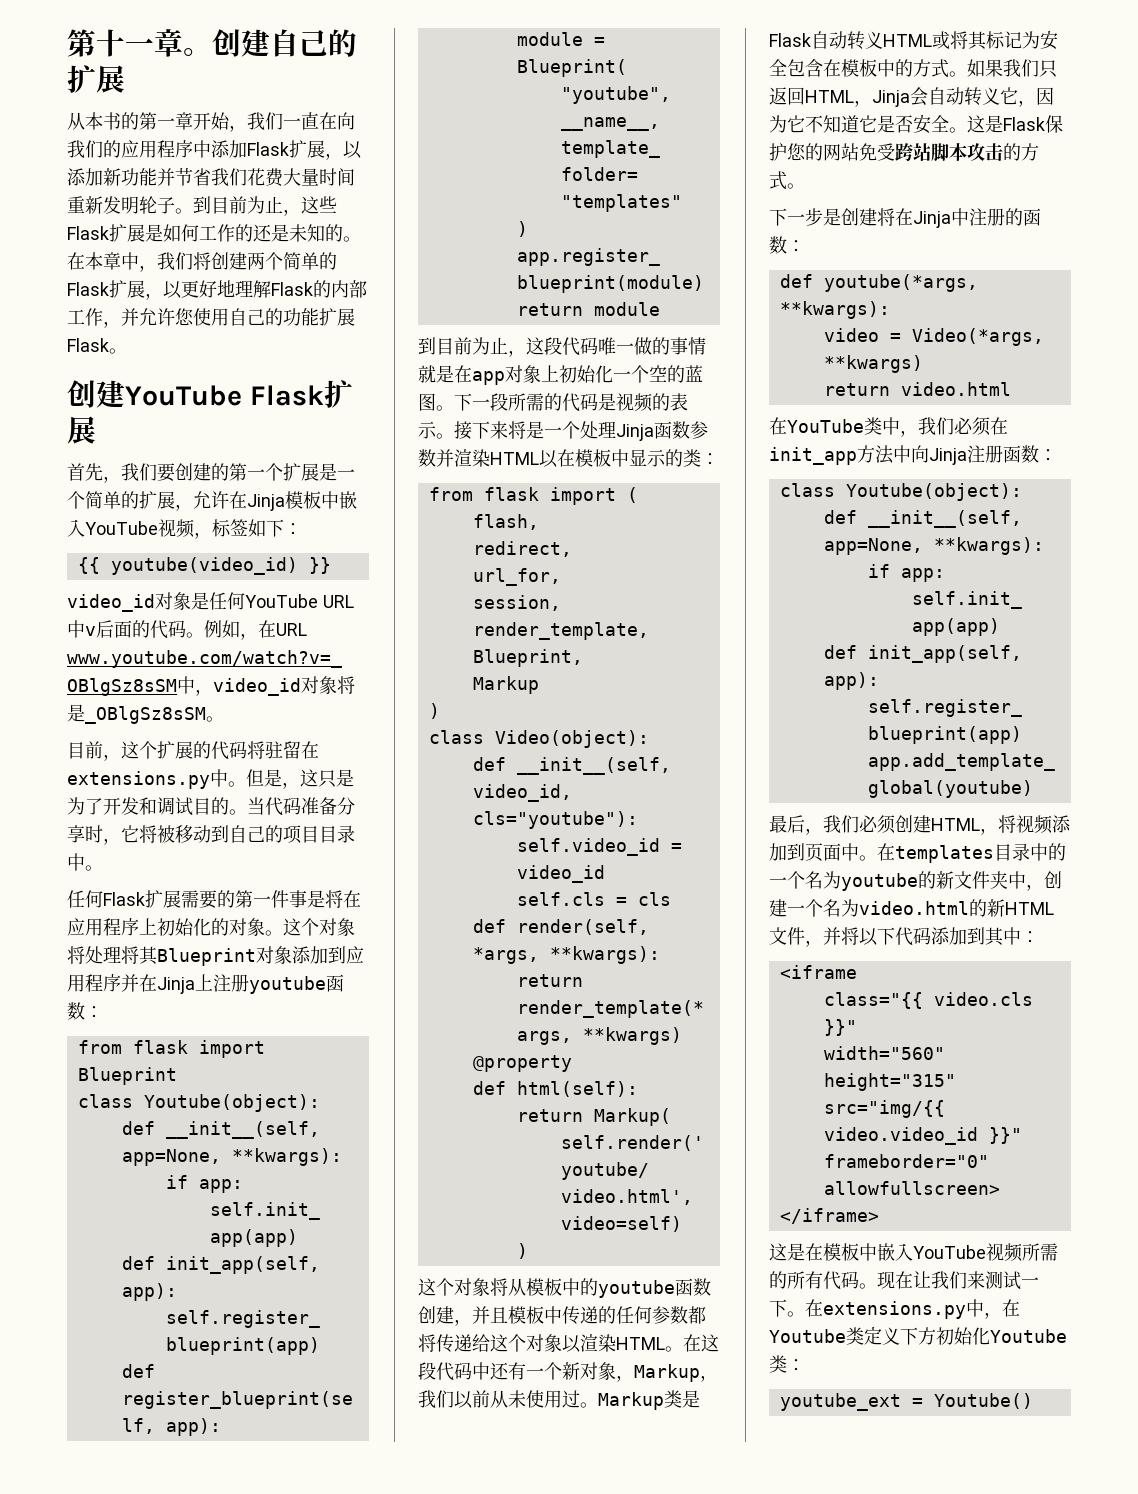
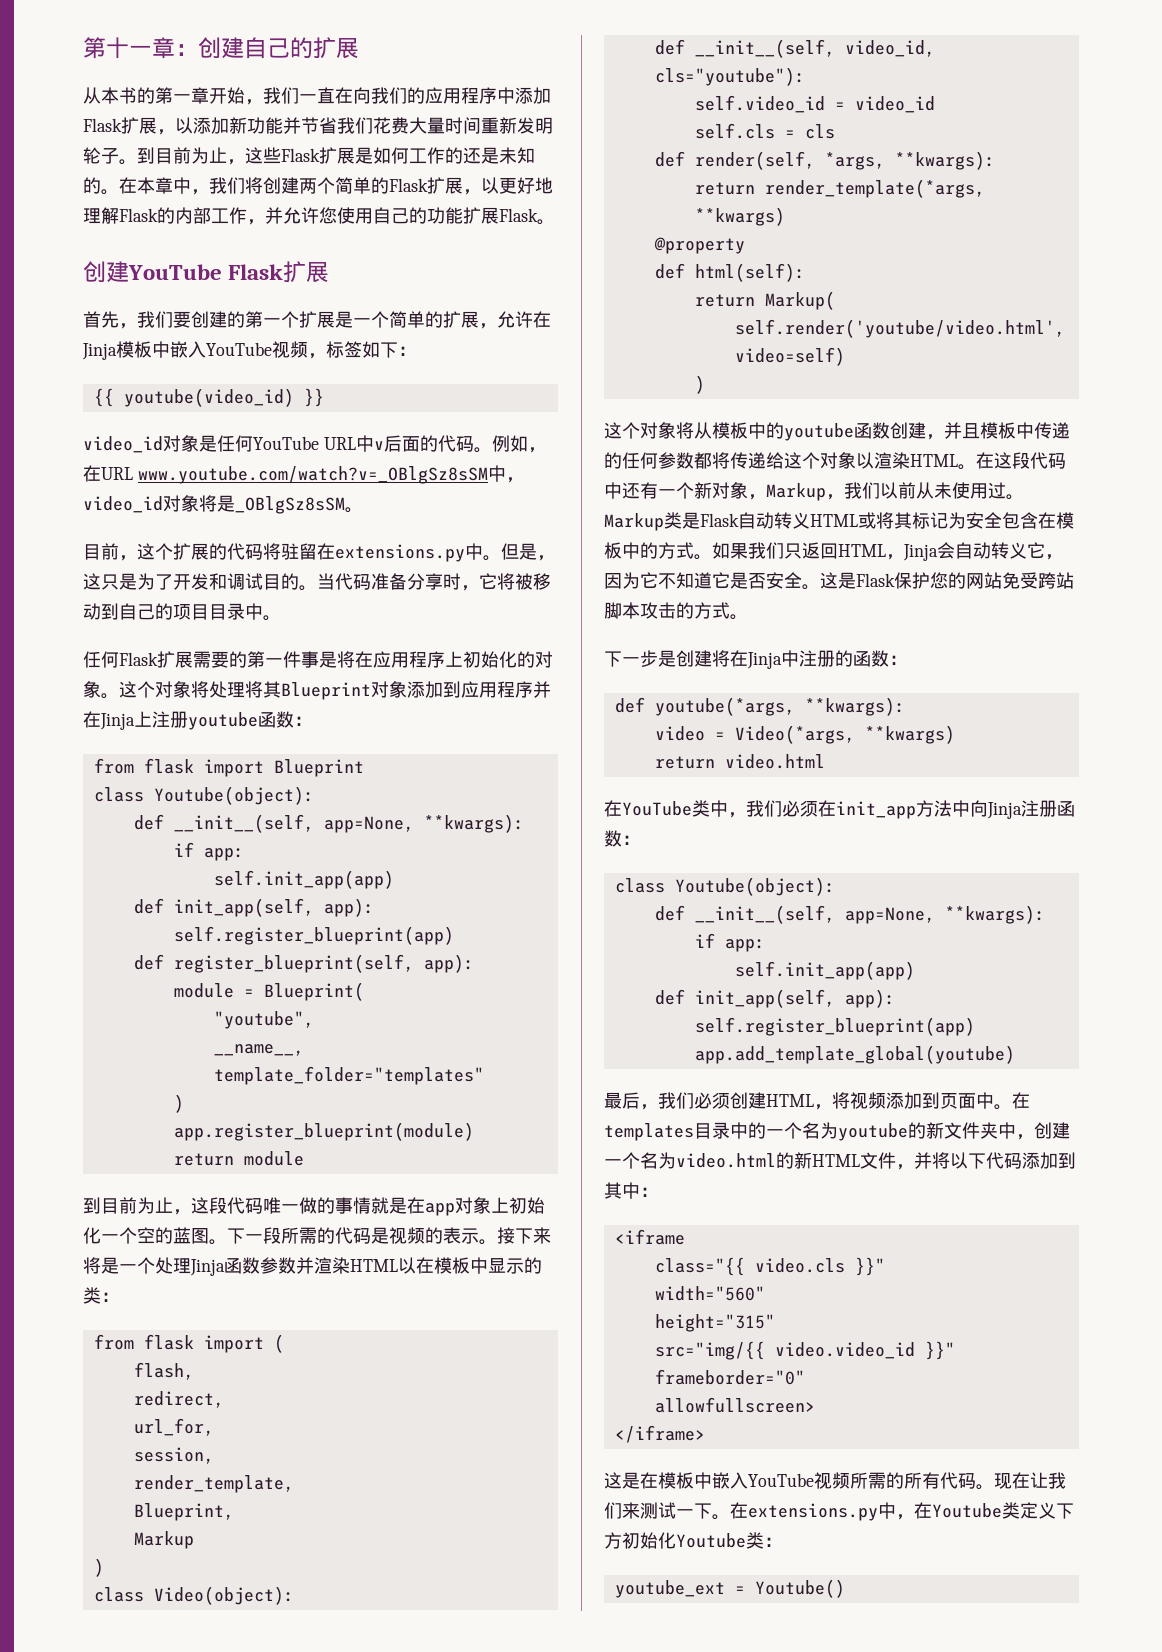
- 第十一章。创建自己的扩展
+ 第十一章：创建自己的扩展

